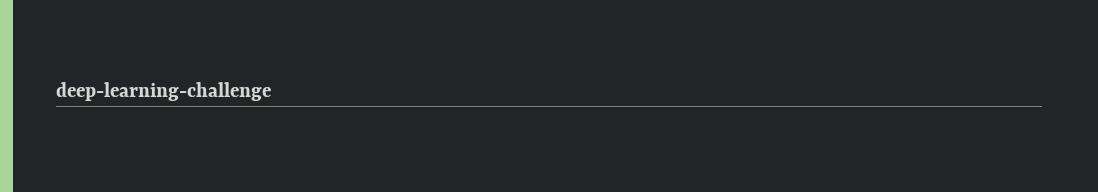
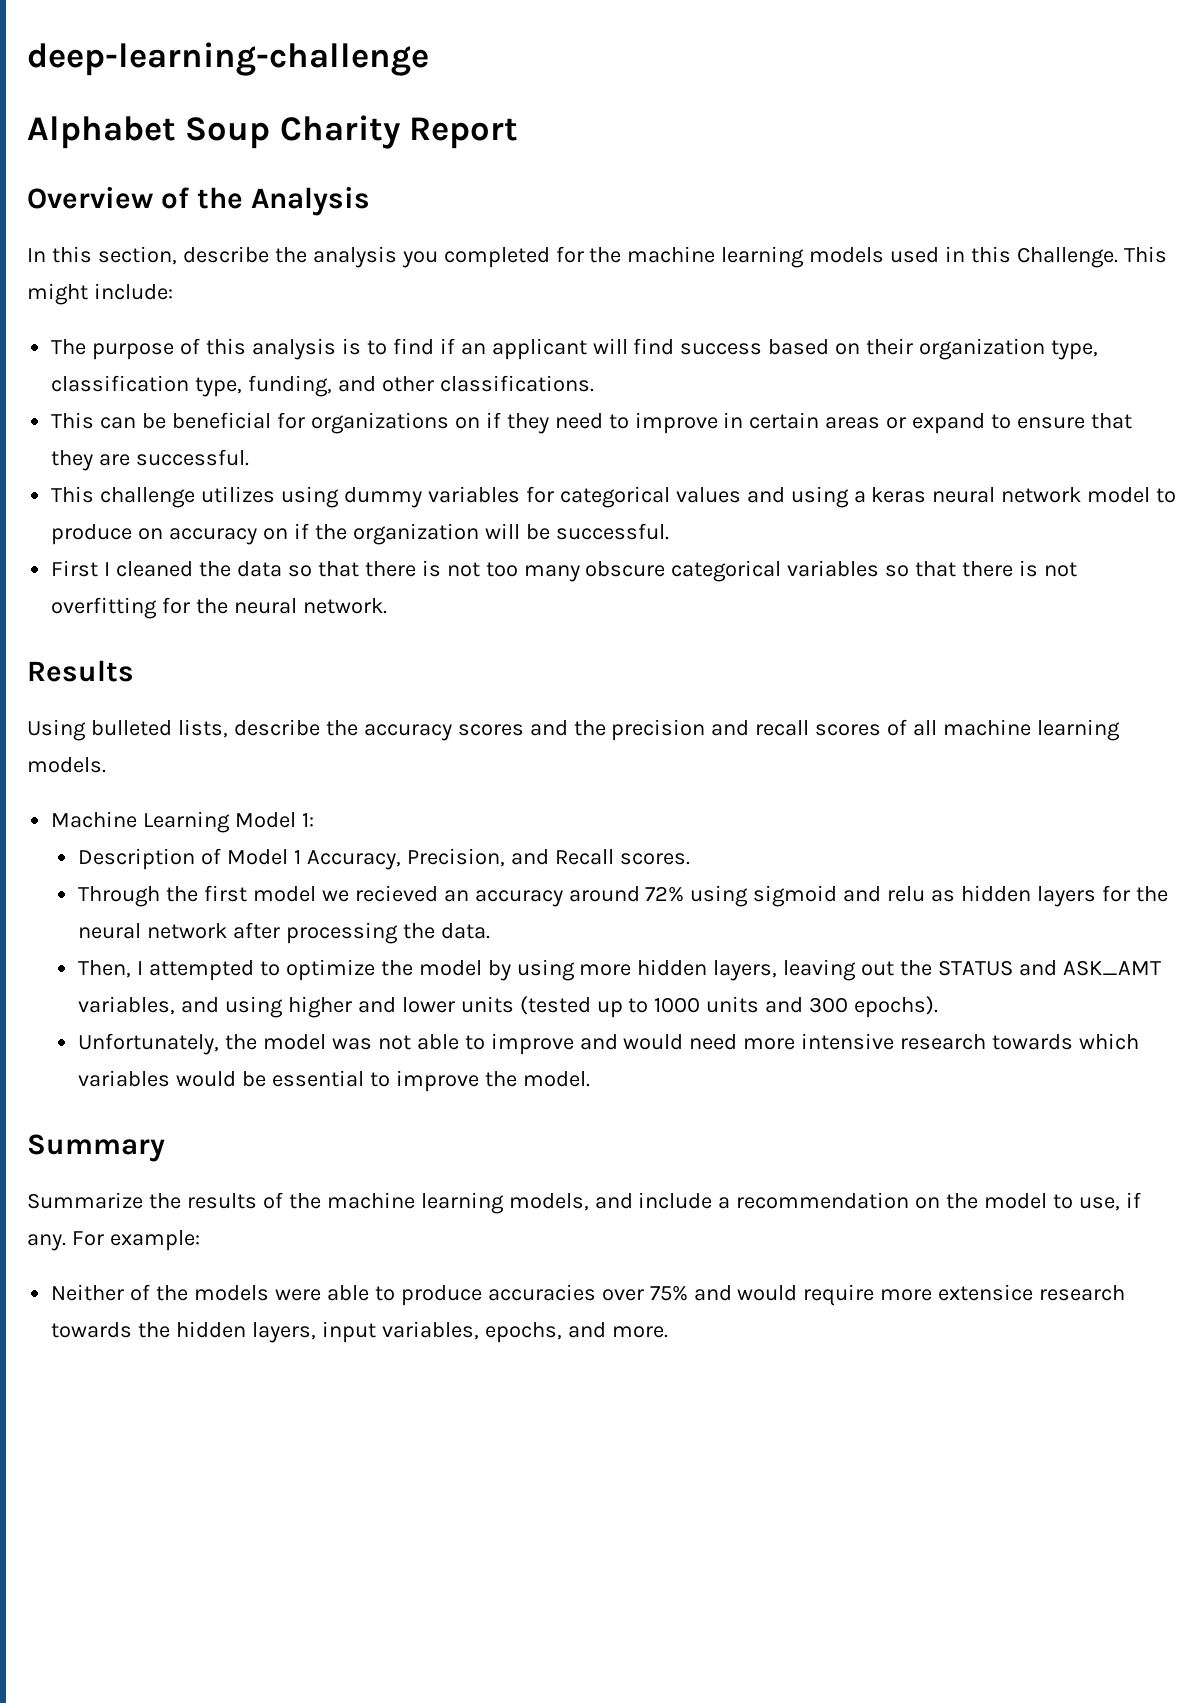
+ Alphabet Soup Charity Report
+ Overview of the Analysis
+ In this section, describe the analysis you completed for the machine learning models used in this Challenge. This might include:
+ The purpose of this analysis is to find if an applicant will find success based on their organization type, classification type, funding, and other classifications.
+ This can be beneficial for organizations on if they need to improve in certain areas or expand to ensure that they are successful.
+ This challenge utilizes using dummy variables for categorical values and using a keras neural network model to produce on accuracy on if the organization will be successful.
+ First I cleaned the data so that there is not too many obscure categorical variables so that there is not overfitting for the neural network.
+ Results
+ Using bulleted lists, describe the accuracy scores and the precision and recall scores of all machine learning models.
+ Machine Learning Model 1:
+ Description of Model 1 Accuracy, Precision, and Recall scores.
+ Through the first model we recieved an accuracy around 72% using sigmoid and relu as hidden layers for the neural network after processing the data.
+ Then, I attempted to optimize the model by using more hidden layers, leaving out the STATUS and ASK_AMT variables, and using higher and lower units (tested up to 1000 units and 300 epochs).
+ Unfortunately, the model was not able to improve and would need more intensive research towards which variables would be essential to improve the model.
+ Summary
+ Summarize the results of the machine learning models, and include a recommendation on the model to use, if any. For example:
+ Neither of the models were able to produce accuracies over 75% and would require more extensice research towards the hidden layers, input variables, epochs, and more.

